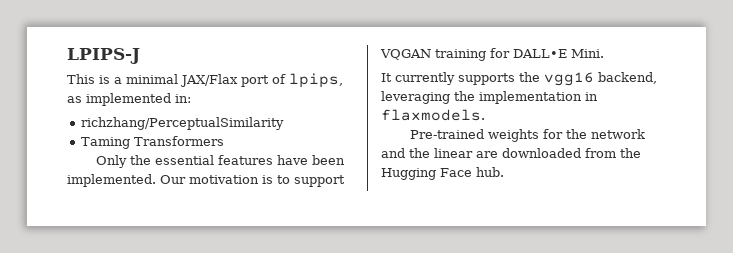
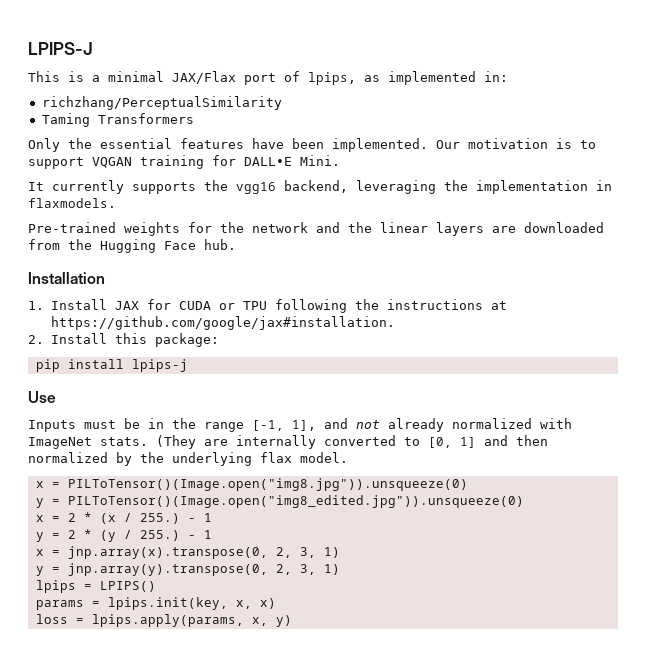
- Pre-trained weights for the network and the linear are downloaded from the Hugging Face hub.
+ Pre-trained weights for the network and the linear layers are downloaded from the Hugging Face hub.
+ Installation
+ 1. Install JAX for CUDA or TPU following the instructions at https://github.com/google/jax#installation.
+ 2. Install this package:
+ pip install lpips-j
+ Use
+ Inputs must be in the range [-1, 1], and not already normalized with ImageNet stats. (They are internally converted to [0, 1] and then normalized by the underlying flax model.
+ x = PILToTensor()(Image.open("img8.jpg")).unsqueeze(0)
+ y = PILToTensor()(Image.open("img8_edited.jpg")).unsqueeze(0)
+ x = 2 * (x / 255.) - 1
+ y = 2 * (y / 255.) - 1
+ x = jnp.array(x).transpose(0, 2, 3, 1)
+ y = jnp.array(y).transpose(0, 2, 3, 1)
+ lpips = LPIPS()
+ params = lpips.init(key, x, x)
+ loss = lpips.apply(params, x, y)

